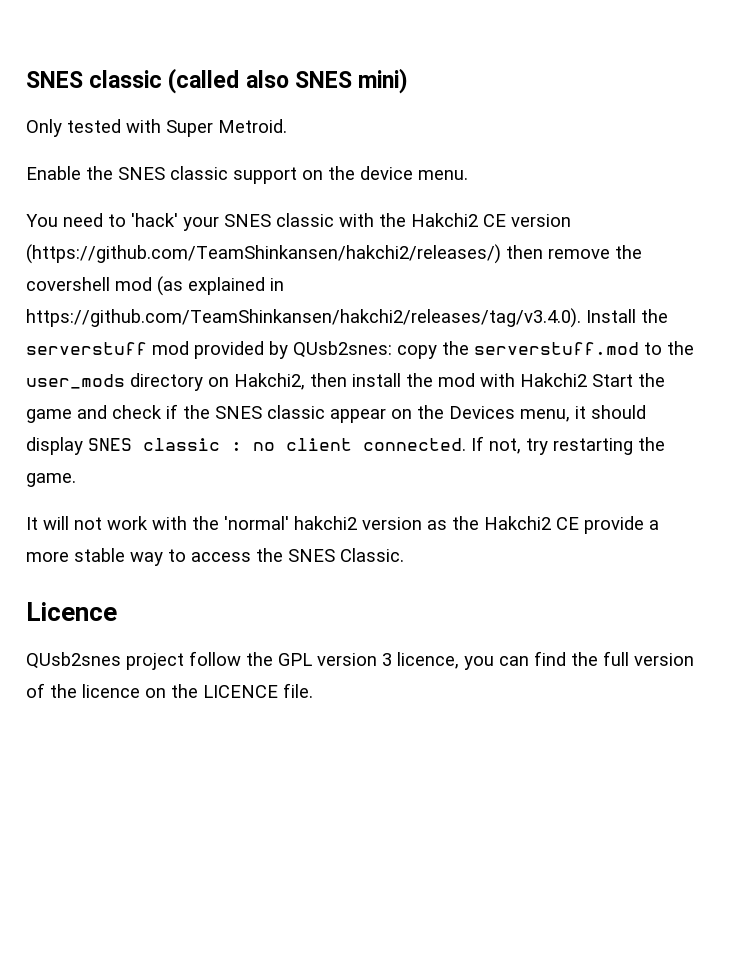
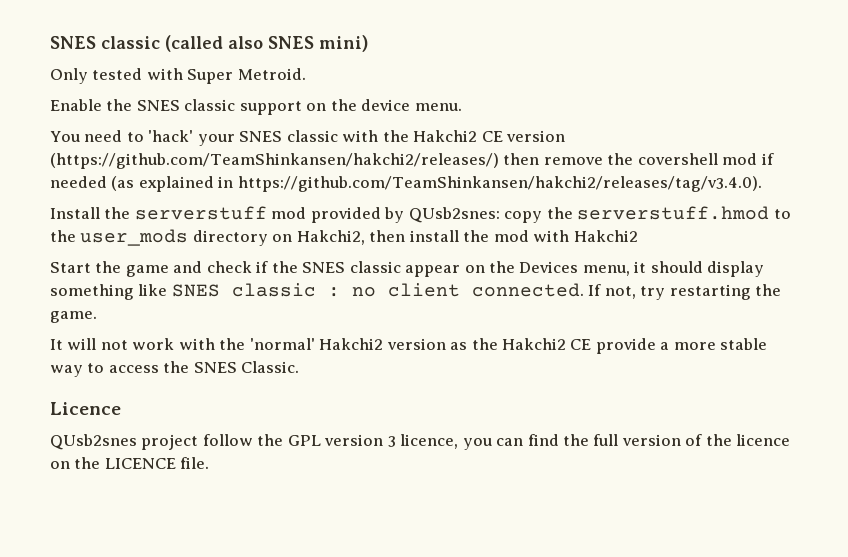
- You need to 'hack' your SNES classic with the Hakchi2 CE version (https://github.com/TeamShinkansen/hakchi2/releases/) then remove the covershell mod (as explained in https://github.com/TeamShinkansen/hakchi2/releases/tag/v3.4.0). Install the serverstuff mod provided by QUsb2snes:
+ You need to 'hack' your SNES classic with the Hakchi2 CE version (https://github.com/TeamShinkansen/hakchi2/releases/) then remove the covershell mod if needed (as explained in https://github.com/TeamShinkansen/hakchi2/releases/tag/v3.4.0).
+ Install the serverstuff mod provided by QUsb2snes:
- copy the serverstuff.mod to the user_mods directory on Hakchi2, then install the mod with Hakchi2 Start the game and check if the SNES classic appear on the Devices menu, it should display SNES classic :
+ copy the serverstuff.hmod to the user_mods directory on Hakchi2, then install the mod with Hakchi2
+ Start the game and check if the SNES classic appear on the Devices menu, it should display something like SNES classic :
- It will not work with the 'normal' hakchi2 version as the Hakchi2 CE provide a more stable way to access the SNES Classic.
+ It will not work with the 'normal' Hakchi2 version as the Hakchi2 CE provide a more stable way to access the SNES Classic.

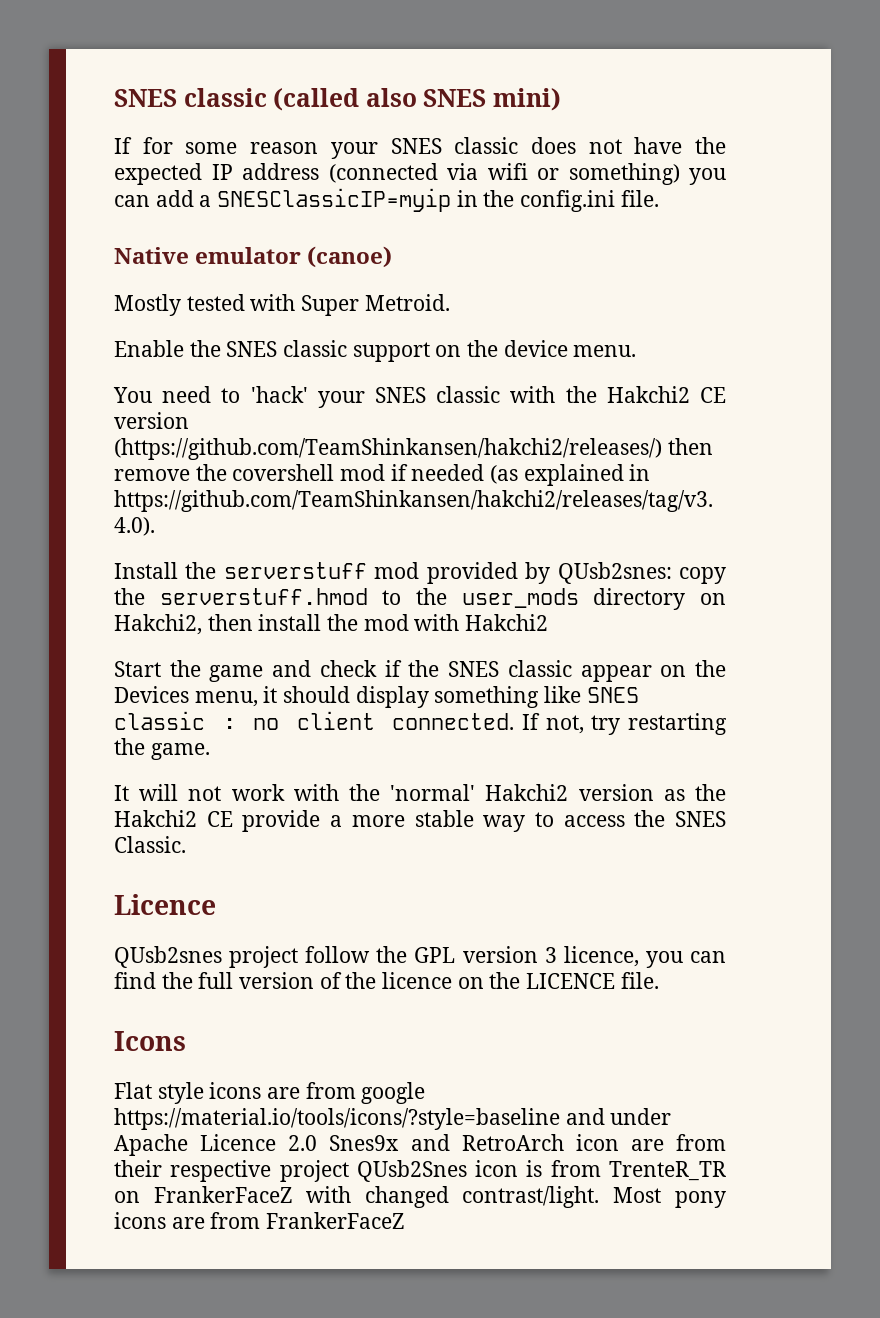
- Only tested with Super Metroid.
+ If for some reason your SNES classic does not have the expected IP address (connected via wifi or something) you can add a SNESClassicIP=myip in the config.ini file.
+ Native emulator (canoe)
+ Mostly tested with Super Metroid.
+ Icons
+ Flat style icons are from google https://material.io/tools/icons/?style=baseline and under Apache Licence 2.0 Snes9x and RetroArch icon are from their respective project QUsb2Snes icon is from TrenteR_TR on FrankerFaceZ with changed contrast/light. Most pony icons are from FrankerFaceZ

